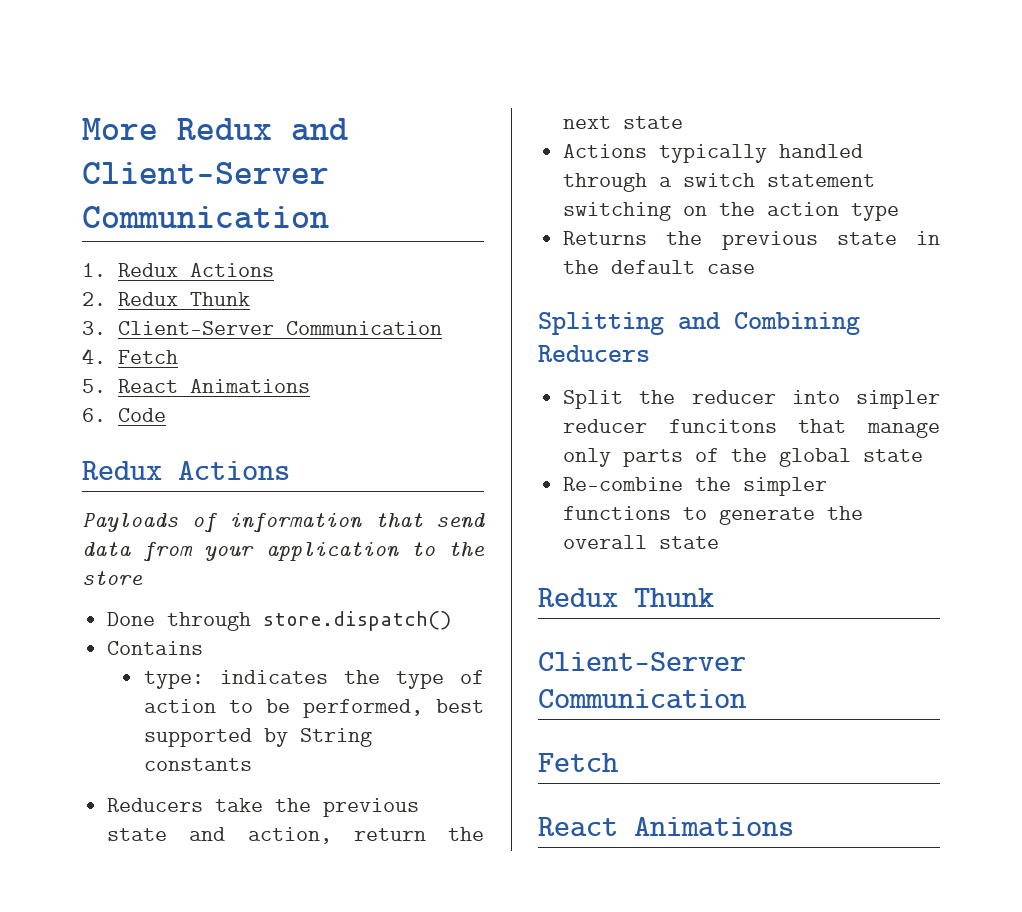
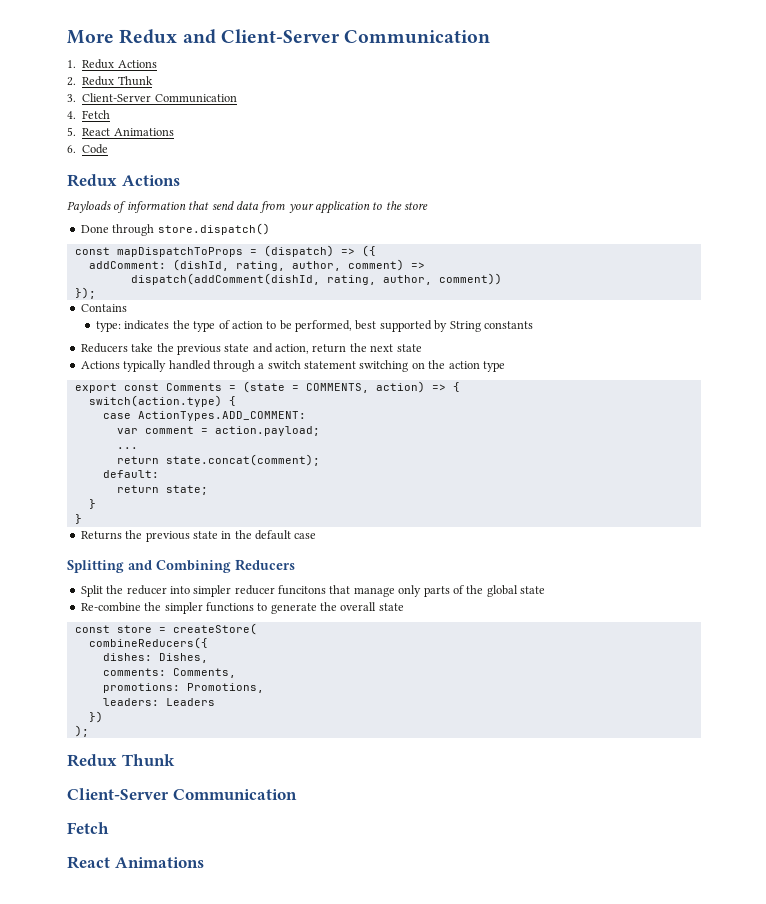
+ const mapDispatchToProps = (dispatch) => ({
+ addComment: (dishId, rating, author, comment) =>
+ dispatch(addComment(dishId, rating, author, comment))
+ });
+ export const Comments = (state = COMMENTS, action) => {
+ switch(action.type) {
+ case ActionTypes.ADD_COMMENT:
+ var comment = action.payload;
+ ...
+ return state.concat(comment);
+ default:
+ return state;
+ }
+ }
+ const store = createStore(
+ combineReducers({
+ dishes: Dishes,
+ comments: Comments,
+ promotions: Promotions,
+ leaders: Leaders
+ })
+ );

